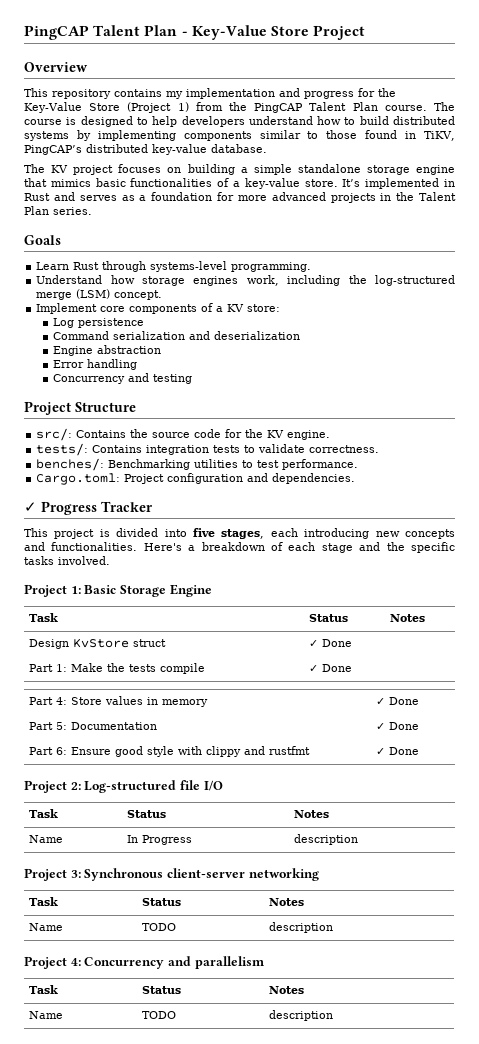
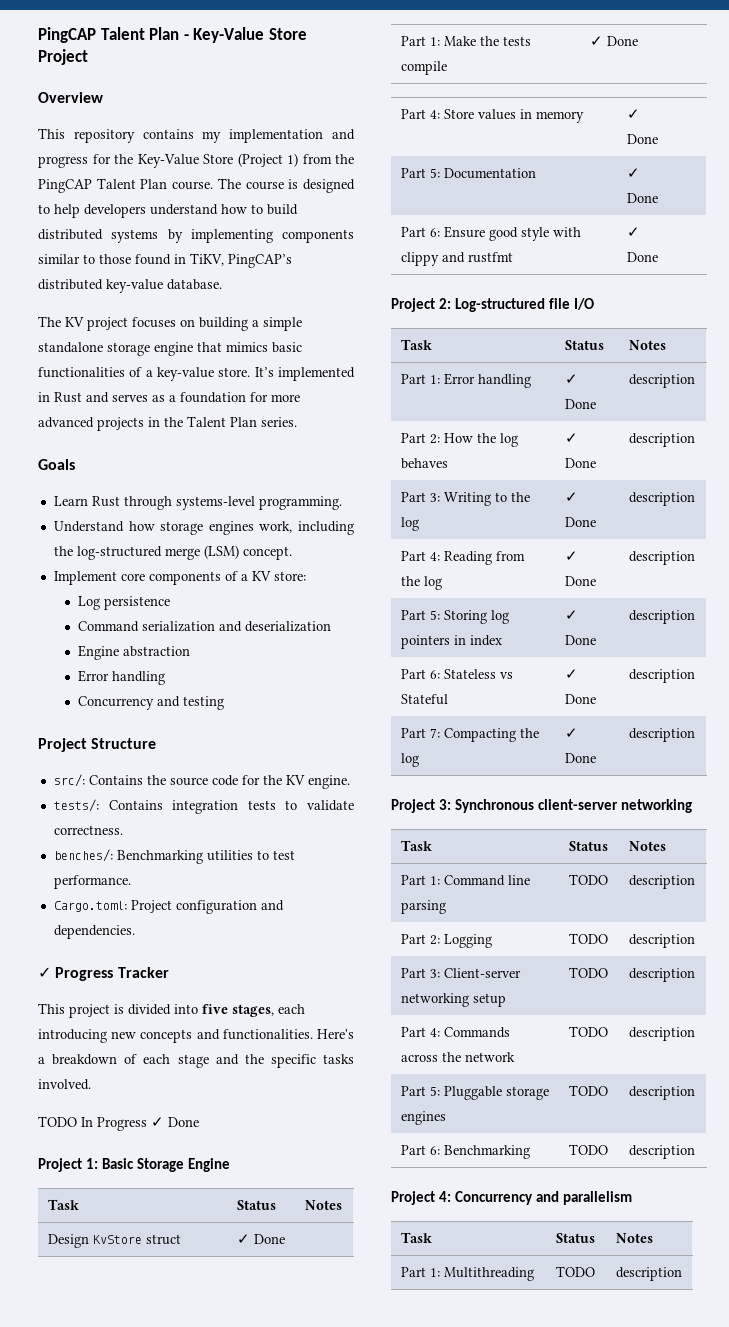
+ TODO In Progress ✓ Done
- Name | In Progress | description
+ Part 1: Error handling | ✓ Done | description
+ Part 2: How the log behaves | ✓ Done | description
+ Part 3: Writing to the log | ✓ Done | description
+ Part 4: Reading from the log | ✓ Done | description
+ Part 5: Storing log pointers in index | ✓ Done | description
+ Part 6: Stateless vs Stateful | ✓ Done | description
+ Part 7: Compacting the log | ✓ Done | description
  Project 3: Synchronous client-server networking
  Task | Status | Notes
- Name | TODO | description
+ Part 1: Command line parsing | TODO | description
+ Part 2: Logging | TODO | description
+ Part 3: Client-server networking setup | TODO | description
+ Part 4: Commands across the network | TODO | description
+ Part 5: Pluggable storage engines | TODO | description
+ Part 6: Benchmarking | TODO | description
  Project 4: Concurrency and parallelism
  Task | Status | Notes
- Name | TODO | description
+ Part 1: Multithreading | TODO | description

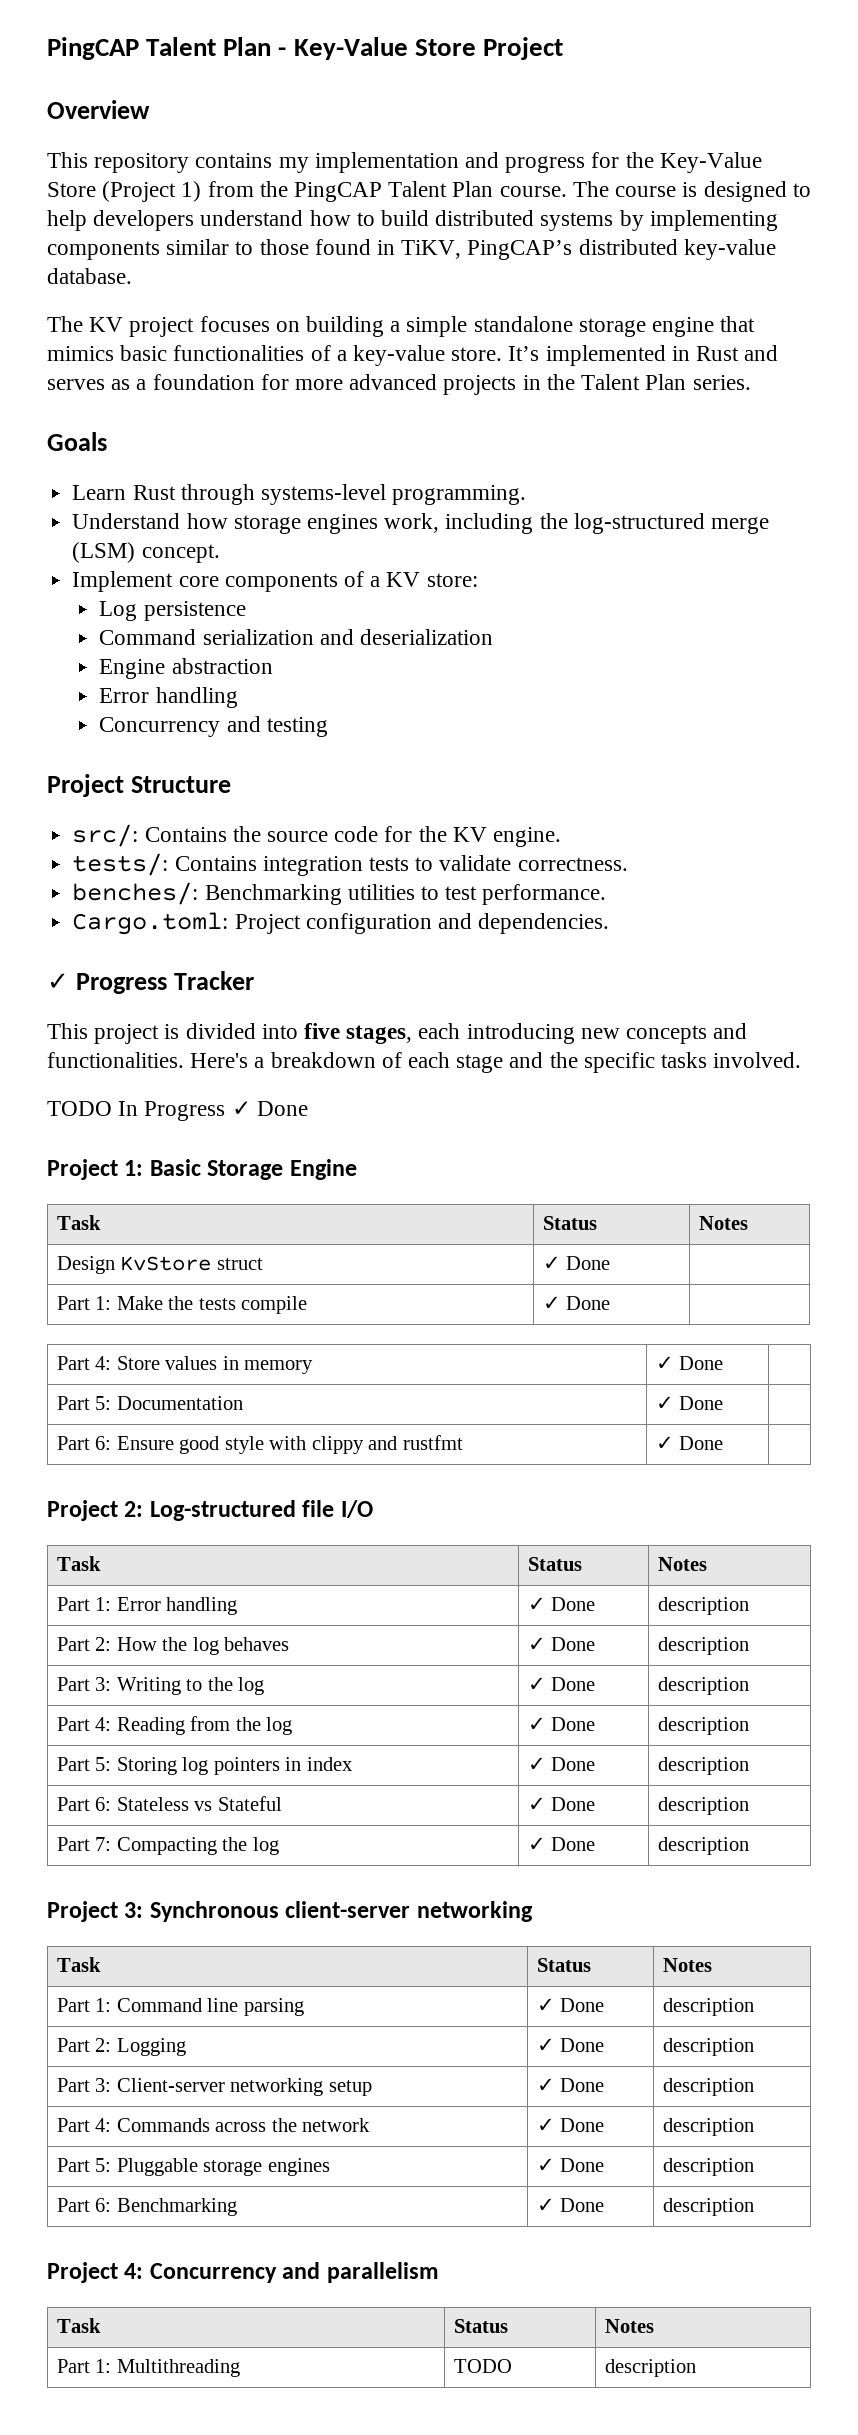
- Part 1: Command line parsing | TODO | description
+ Part 1: Command line parsing | ✓ Done | description
- Part 2: Logging | TODO | description
+ Part 2: Logging | ✓ Done | description
- Part 3: Client-server networking setup | TODO | description
+ Part 3: Client-server networking setup | ✓ Done | description
- Part 4: Commands across the network | TODO | description
+ Part 4: Commands across the network | ✓ Done | description
- Part 5: Pluggable storage engines | TODO | description
+ Part 5: Pluggable storage engines | ✓ Done | description
- Part 6: Benchmarking | TODO | description
+ Part 6: Benchmarking | ✓ Done | description

